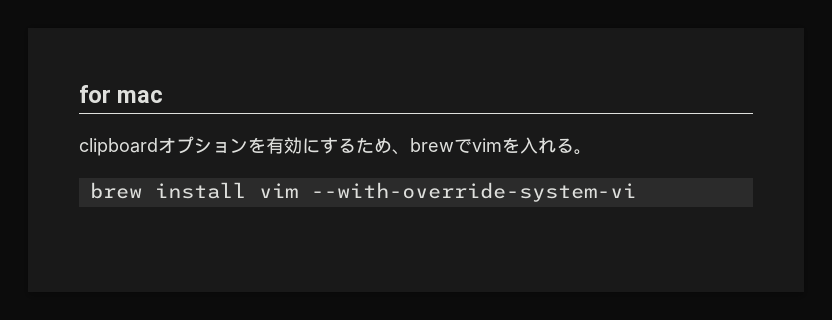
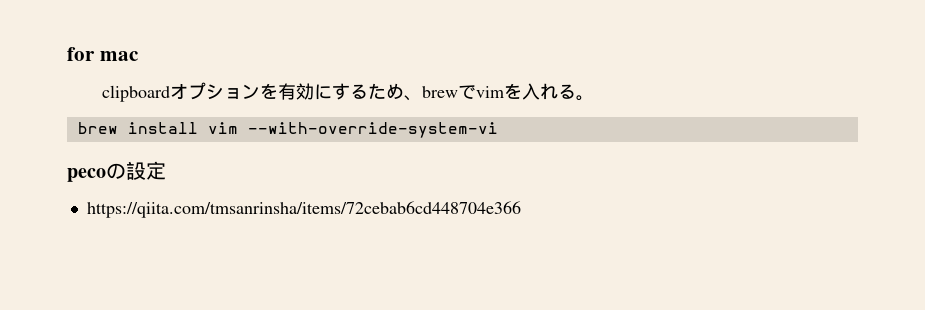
+ pecoの設定
+ https://qiita.com/tmsanrinsha/items/72cebab6cd448704e366

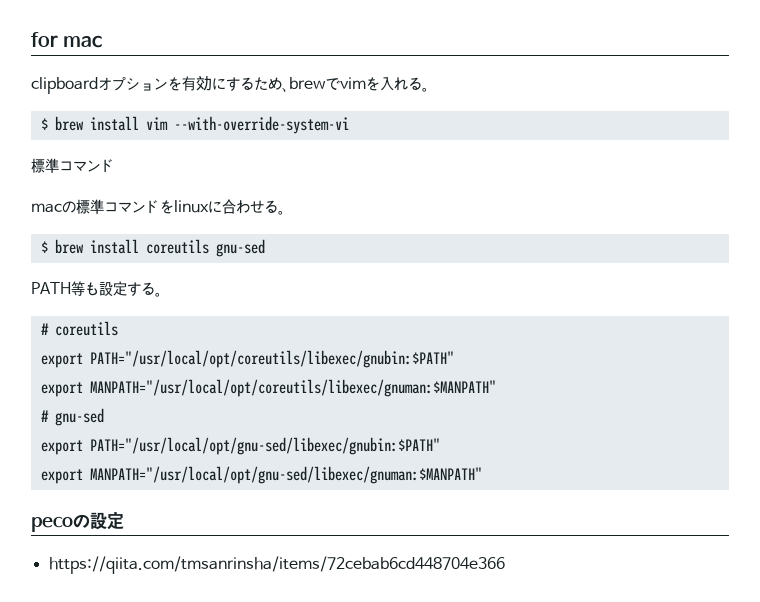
- brew install vim --with-override-system-vi
+ $ brew install vim --with-override-system-vi
+ 標準コマンド
+ macの標準コマンドをlinuxに合わせる。
+ $ brew install coreutils gnu-sed
+ PATH等も設定する。
+ # coreutils
+ export PATH="/usr/local/opt/coreutils/libexec/gnubin:$PATH"
+ export MANPATH="/usr/local/opt/coreutils/libexec/gnuman:$MANPATH"
+ # gnu-sed
+ export PATH="/usr/local/opt/gnu-sed/libexec/gnubin:$PATH"
+ export MANPATH="/usr/local/opt/gnu-sed/libexec/gnuman:$MANPATH"

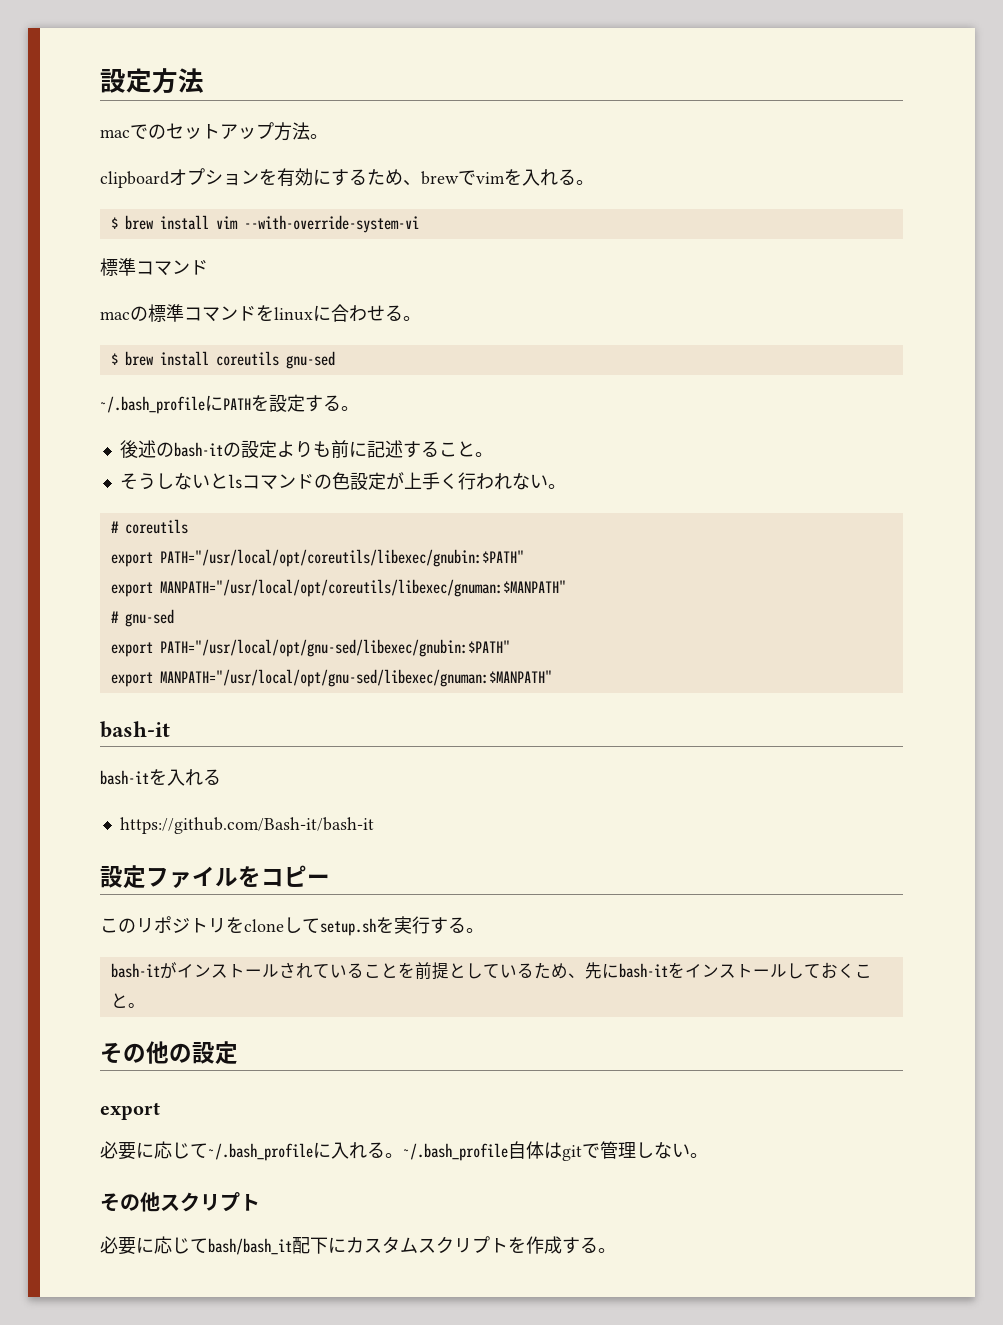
- for mac
+ 設定方法
+ macでのセットアップ方法。
- PATH等も設定する。
+ ~/.bash_profileにPATHを設定する。
+ 後述のbash-itの設定よりも前に記述すること。
+ そうしないとlsコマンドの色設定が上手く行われない。
  export MANPATH="/usr/local/opt/gnu-sed/libexec/gnuman:$MANPATH"
- pecoの設定
- https://qiita.com/tmsanrinsha/items/72cebab6cd448704e366
+ bash-it
+ bash-itを入れる
+ https://github.com/Bash-it/bash-it
+ 設定ファイルをコピー
+ このリポジトリをcloneしてsetup.shを実行する。
+ bash-itがインストールされていることを前提としているため、先にbash-itをインストールしておくこと。
+ その他の設定
+ export
+ 必要に応じて~/.bash_profileに入れる。~/.bash_profile自体はgitで管理しない。
+ その他スクリプト
+ 必要に応じてbash/bash_it配下にカスタムスクリプトを作成する。

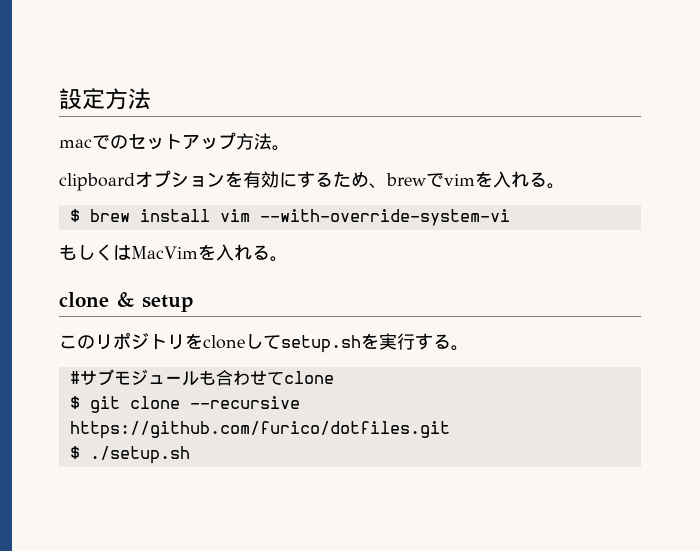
  $ brew install vim --with-override-system-vi
- 標準コマンド
- macの標準コマンドをlinuxに合わせる。
- $ brew install coreutils gnu-sed
- ~/.bash_profileにPATHを設定する。
- 後述のbash-itの設定よりも前に記述すること。
- そうしないとlsコマンドの色設定が上手く行われない。
- # coreutils
- export PATH="/usr/local/opt/coreutils/libexec/gnubin:$PATH"
- export MANPATH="/usr/local/opt/coreutils/libexec/gnuman:$MANPATH"
- # gnu-sed
- export PATH="/usr/local/opt/gnu-sed/libexec/gnubin:$PATH"
- export MANPATH="/usr/local/opt/gnu-sed/libexec/gnuman:$MANPATH"
- bash-it
- bash-itを入れる
- https://github.com/Bash-it/bash-it
- 設定ファイルをコピー
+ もしくはMacVimを入れる。
+ clone & setup
- bash-itがインストールされていることを前提としているため、先にbash-itをインストールしておくこと。
- その他の設定
- export
- 必要に応じて~/.bash_profileに入れる。~/.bash_profile自体はgitで管理しない。
- その他スクリプト
- 必要に応じてbash/bash_it配下にカスタムスクリプトを作成する。
+ #サブモジュールも合わせてclone
+ $ git clone --recursive https://github.com/furico/dotfiles.git
+ $ ./setup.sh

